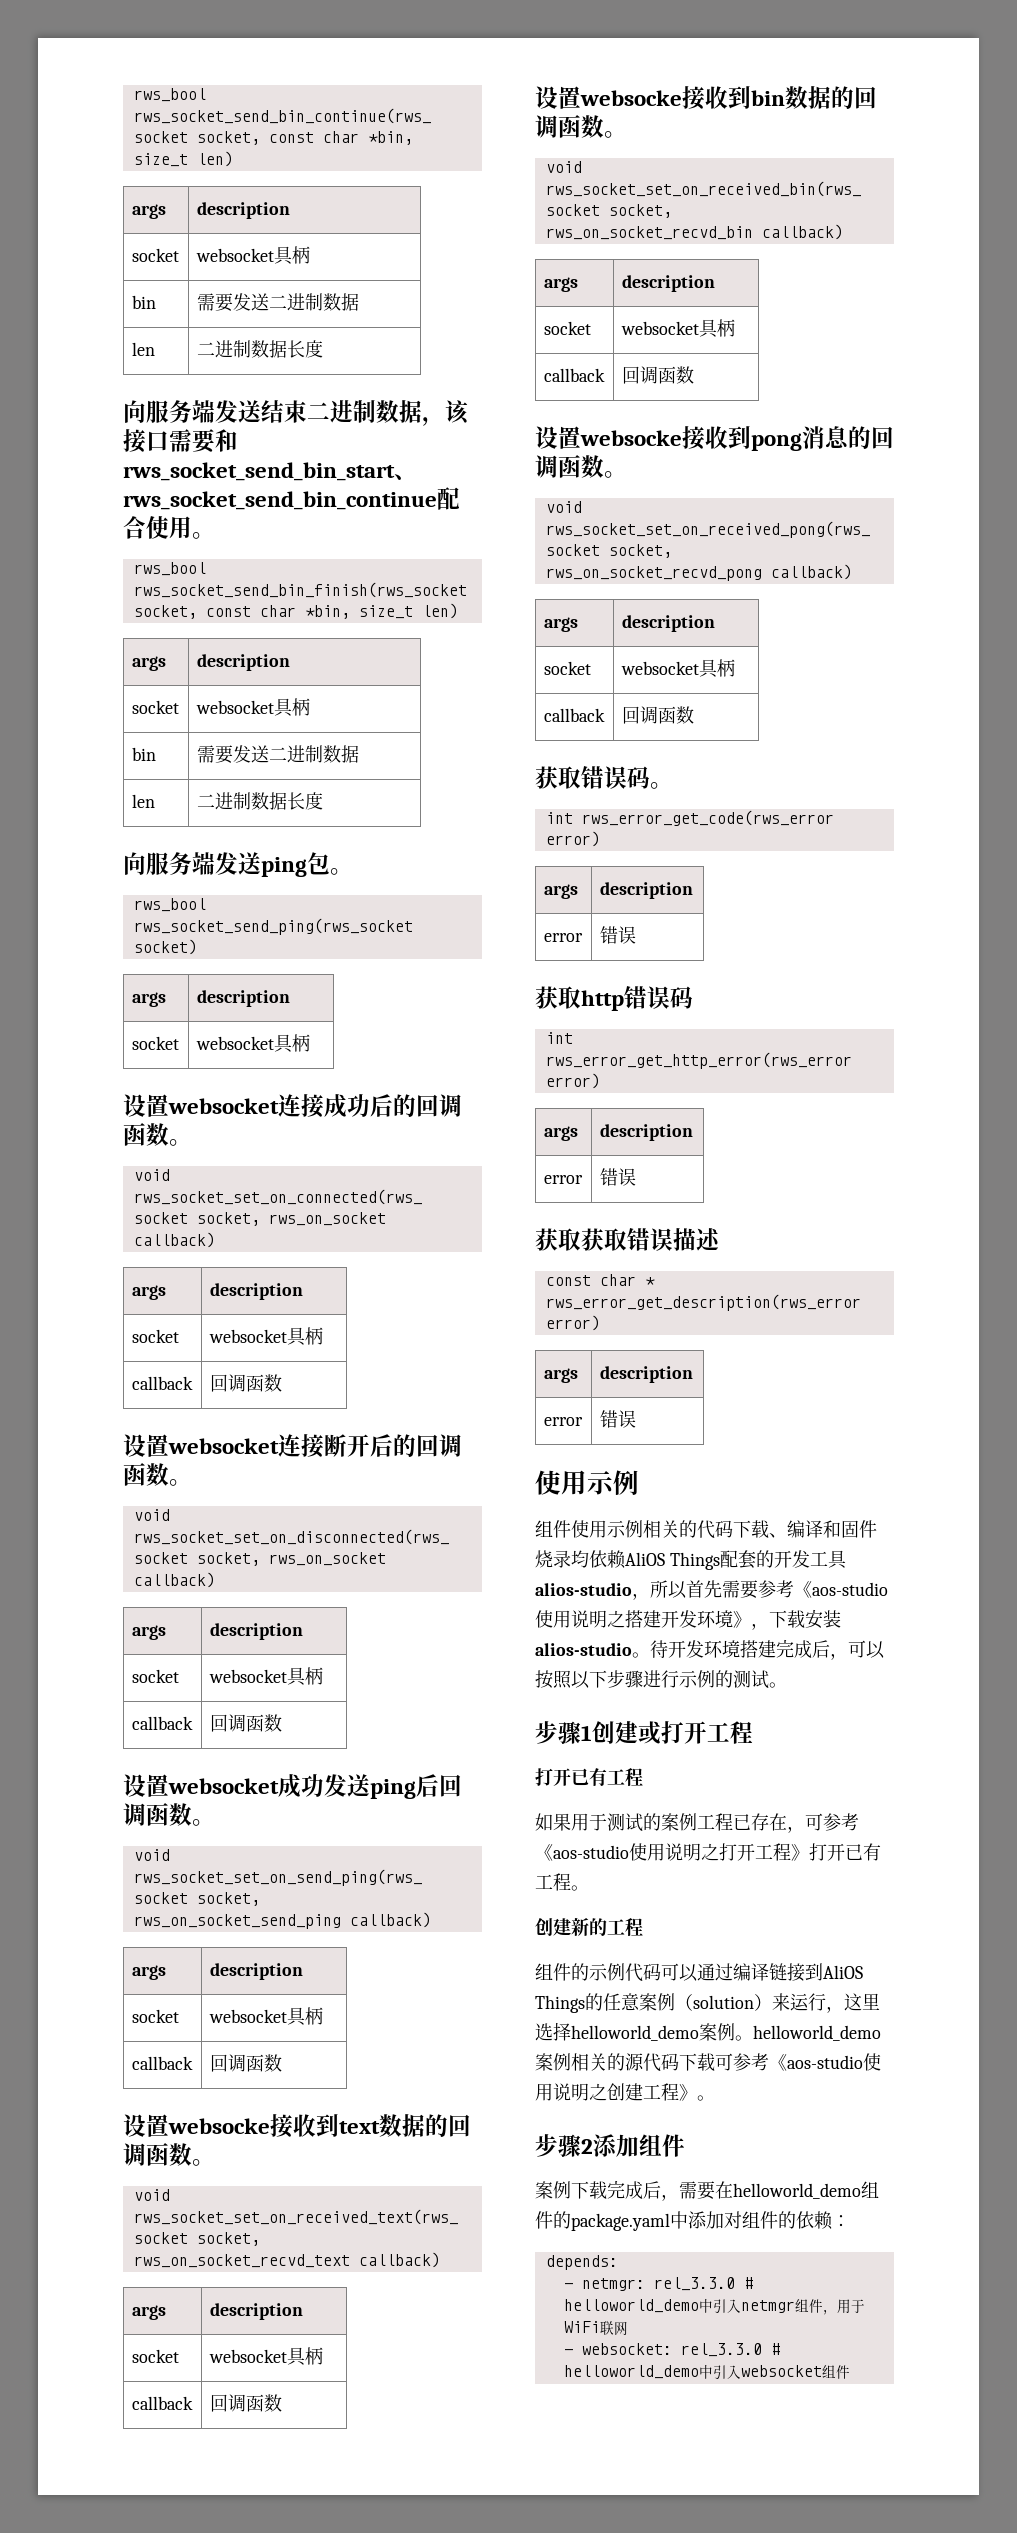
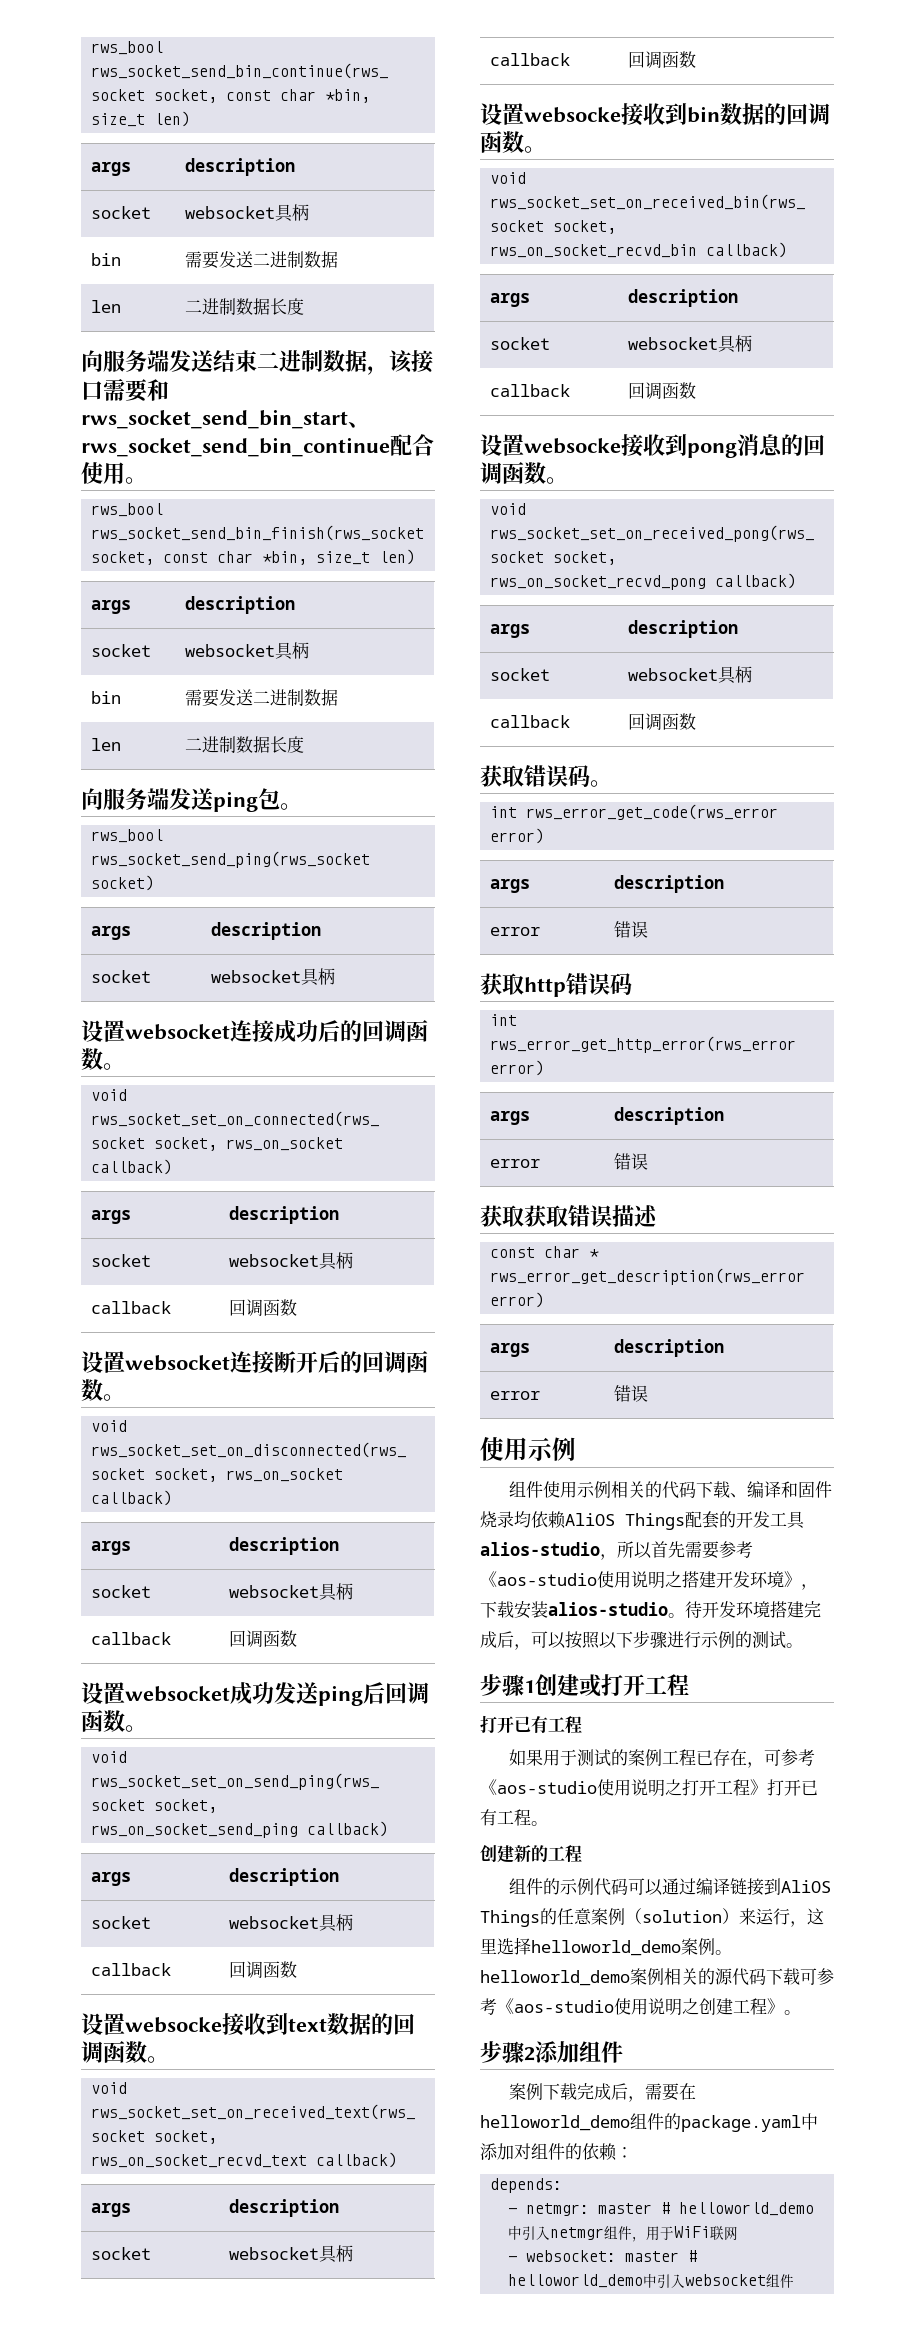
- - netmgr: rel_3.3.0 # helloworld_demo中引入netmgr组件，用于WiFi联网
+ - netmgr: master # helloworld_demo中引入netmgr组件，用于WiFi联网
- - websocket: rel_3.3.0 # helloworld_demo中引入websocket组件
+ - websocket: master # helloworld_demo中引入websocket组件

